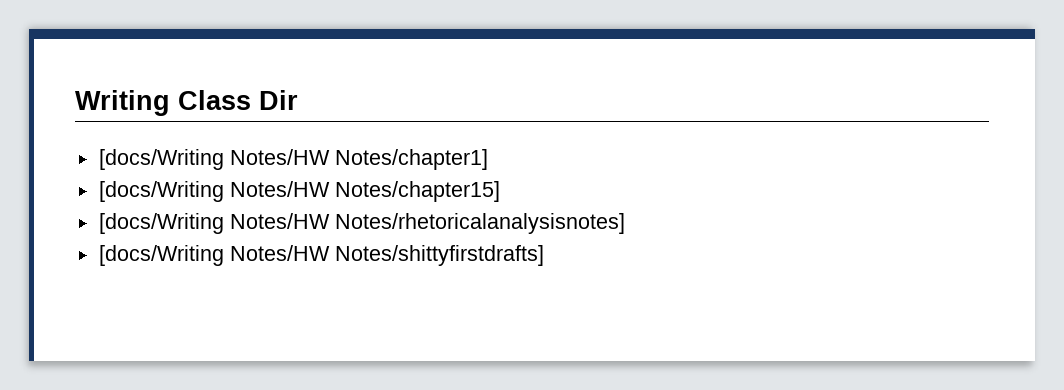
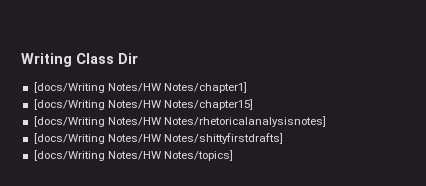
+ [docs/Writing Notes/HW Notes/topics]

